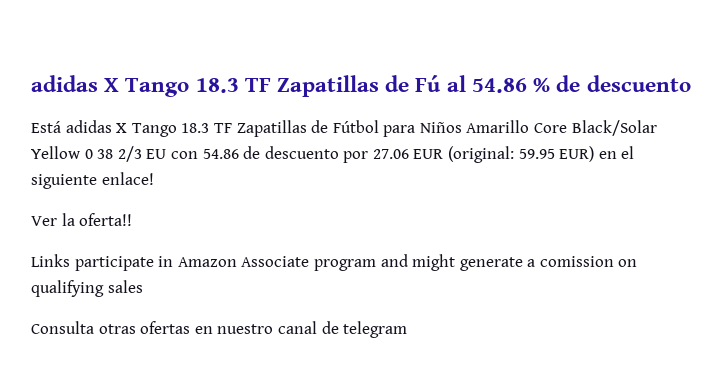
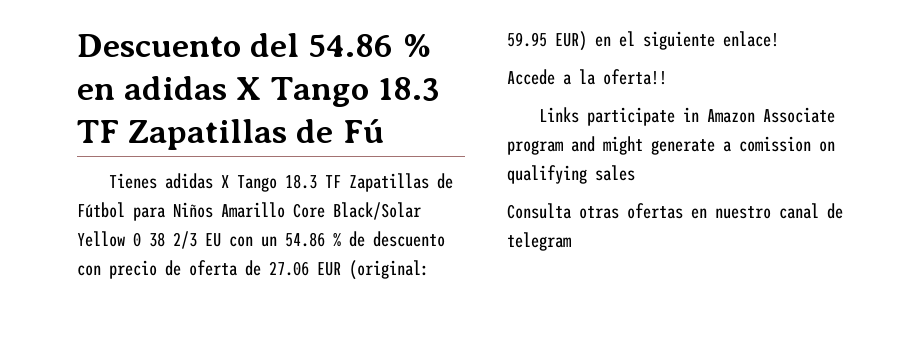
- adidas X Tango 18.3 TF Zapatillas de Fú al 54.86 % de descuento
- Está adidas X Tango 18.3 TF Zapatillas de Fútbol para Niños Amarillo Core Black/Solar Yellow 0 38 2/3 EU con 54.86 de descuento por 27.06 EUR (original: 59.95 EUR) en el siguiente enlace!
+ Descuento del 54.86 % en adidas X Tango 18.3 TF Zapatillas de Fú
+ Tienes adidas X Tango 18.3 TF Zapatillas de Fútbol para Niños Amarillo Core Black/Solar Yellow 0 38 2/3 EU con un 54.86 % de descuento con precio de oferta de 27.06 EUR (original: 59.95 EUR) en el siguiente enlace!
- Ver la oferta!!
+ Accede a la oferta!!

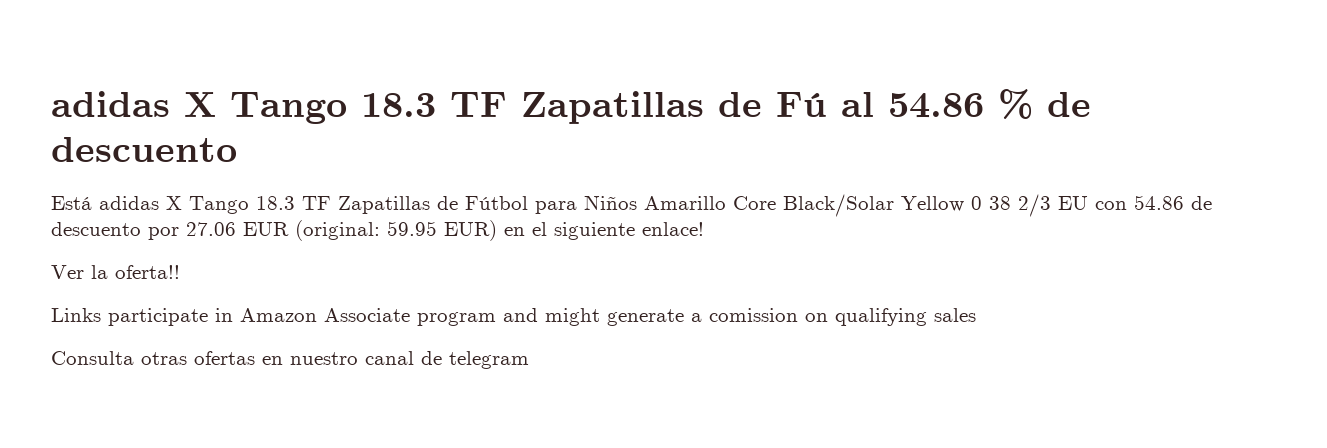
- Descuento del 54.86 % en adidas X Tango 18.3 TF Zapatillas de Fú
- Tienes adidas X Tango 18.3 TF Zapatillas de Fútbol para Niños Amarillo Core Black/Solar Yellow 0 38 2/3 EU con un 54.86 % de descuento con precio de oferta de 27.06 EUR (original: 59.95 EUR) en el siguiente enlace!
+ adidas X Tango 18.3 TF Zapatillas de Fú al 54.86 % de descuento
+ Está adidas X Tango 18.3 TF Zapatillas de Fútbol para Niños Amarillo Core Black/Solar Yellow 0 38 2/3 EU con 54.86 de descuento por 27.06 EUR (original: 59.95 EUR) en el siguiente enlace!
- Accede a la oferta!!
+ Ver la oferta!!

